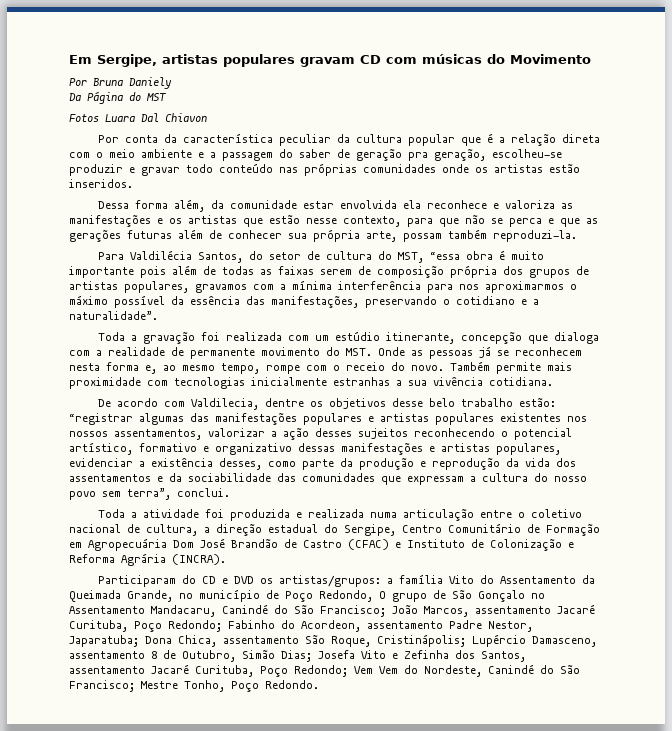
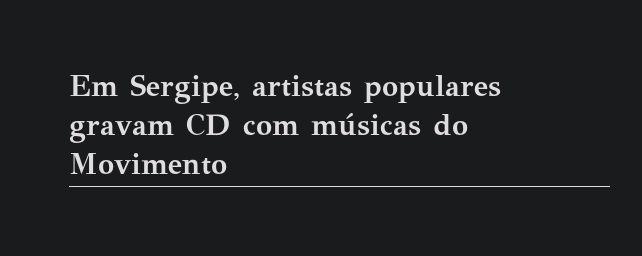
- Por Bruna Daniely
- Da Página do MST
- Fotos Luara Dal Chiavon
- Por conta da característica peculiar da cultura popular que é a relação direta com o meio ambiente e a passagem do saber de geração pra geração, escolheu-se produzir e gravar todo conteúdo nas próprias comunidades onde os artistas estão inseridos.
- Dessa forma além, da comunidade estar envolvida ela reconhece e valoriza as manifestações e os artistas que estão nesse contexto, para que não se perca e que as gerações futuras além de conhecer sua própria arte, possam também reproduzi-la.
- Para Valdilécia Santos, do setor de cultura do MST, “essa obra é muito importante pois além de todas as faixas serem de composição própria dos grupos de artistas populares, gravamos com a mínima interferência para nos aproximarmos o máximo possível da essência das manifestações, preservando o cotidiano e a naturalidade”.
- Toda a gravação foi realizada com um estúdio itinerante, concepção que dialoga com a realidade de permanente movimento do MST. Onde as pessoas já se reconhecem nesta forma e, ao mesmo tempo, rompe com o receio do novo. Também permite mais proximidade com tecnologias inicialmente estranhas a sua vivência cotidiana.
- De acordo com Valdilecia, dentre os objetivos desse belo trabalho estão: “registrar algumas das manifestações populares e artistas populares existentes nos nossos assentamentos, valorizar a ação desses sujeitos reconhecendo o potencial artístico, formativo e organizativo dessas manifestações e artistas populares, evidenciar a existência desses, como parte da produção e reprodução da vida dos assentamentos e da sociabilidade das comunidades que expressam a cultura do nosso povo sem terra”, conclui.
- Toda a atividade foi produzida e realizada numa articulação entre o coletivo nacional de cultura, a direção estadual do Sergipe, Centro Comunitário de Formação em Agropecuária Dom José Brandão de Castro (CFAC) e Instituto de Colonização e Reforma Agrária (INCRA).
- Participaram do CD e DVD os artistas/grupos: a família Vito do Assentamento da Queimada Grande, no município de Poço Redondo, O grupo de São Gonçalo no Assentamento Mandacaru, Canindé do São Francisco; João Marcos, assentamento Jacaré Curituba, Poço Redondo; Fabinho do Acordeon, assentamento Padre Nestor, Japaratuba; Dona Chica, assentamento São Roque, Cristinápolis; Lupércio Damasceno, assentamento 8 de Outubro, Simão Dias; Josefa Vito e Zefinha dos Santos, assentamento Jacaré Curituba, Poço Redondo; Vem Vem do Nordeste, Canindé do São Francisco; Mestre Tonho, Poço Redondo.

